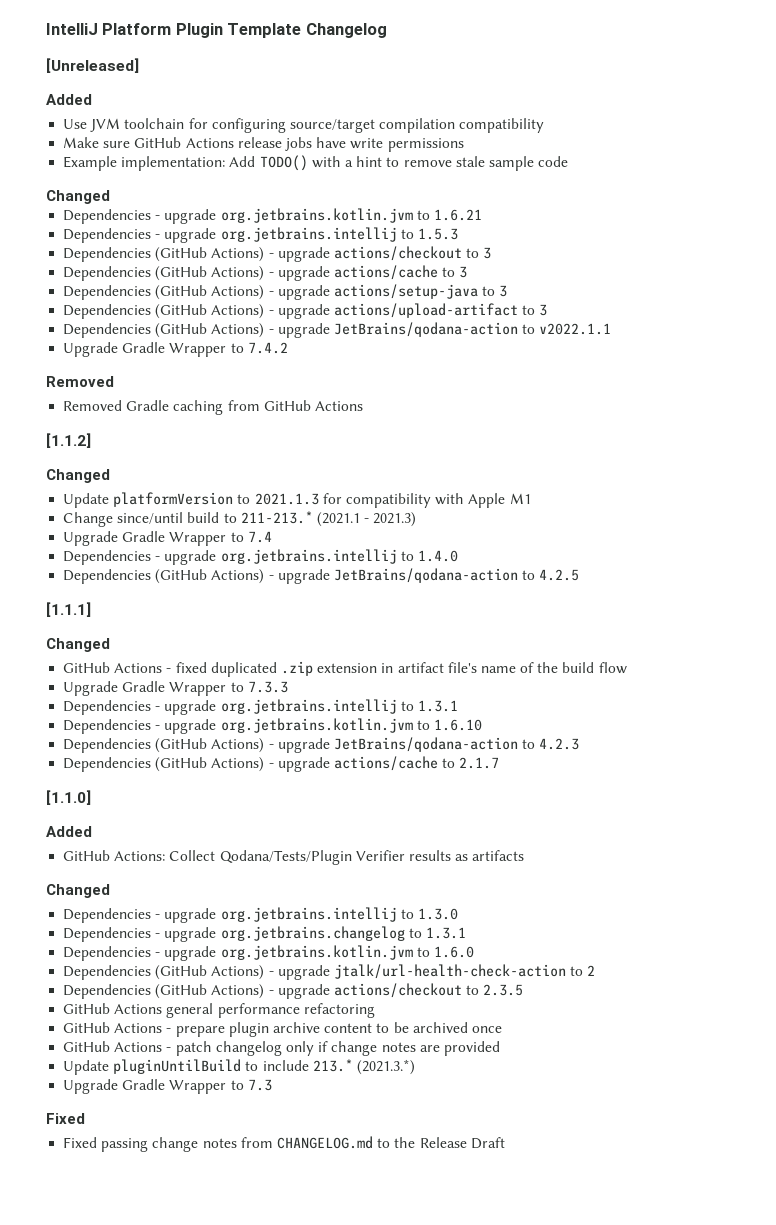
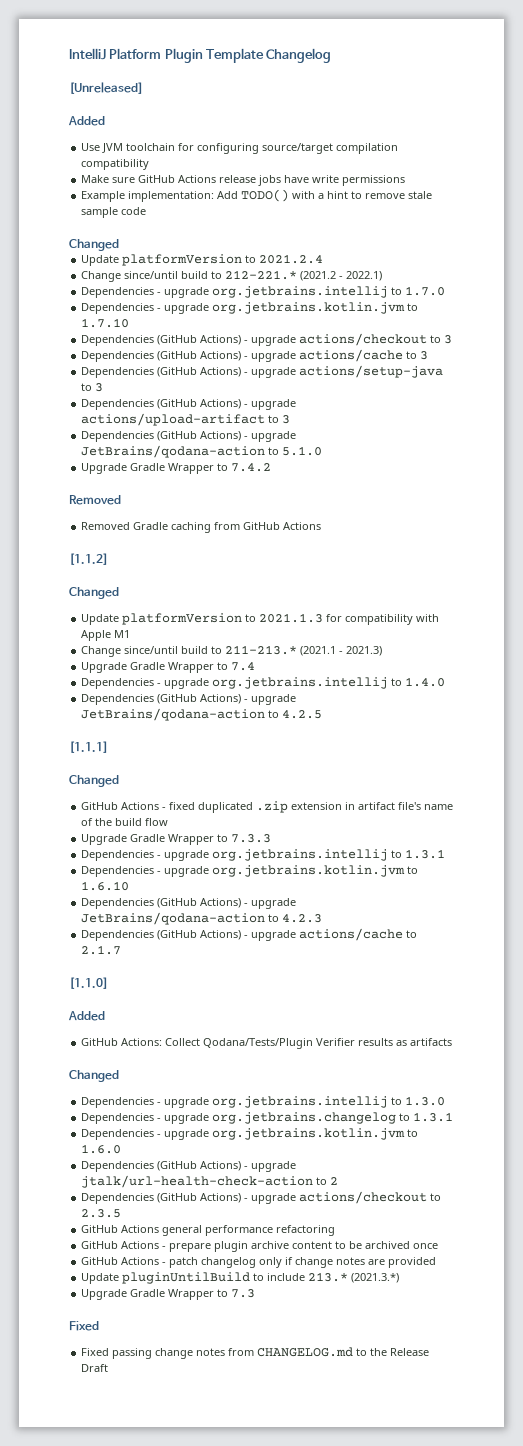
- Dependencies - upgrade org.jetbrains.kotlin.jvm to 1.6.21
- Dependencies - upgrade org.jetbrains.intellij to 1.5.3
+ Update platformVersion to 2021.2.4
+ Change since/until build to 212-221.* (2021.2 - 2022.1)
+ Dependencies - upgrade org.jetbrains.intellij to 1.7.0
+ Dependencies - upgrade org.jetbrains.kotlin.jvm to 1.7.10
- Dependencies (GitHub Actions) - upgrade JetBrains/qodana-action to v2022.1.1
+ Dependencies (GitHub Actions) - upgrade JetBrains/qodana-action to 5.1.0

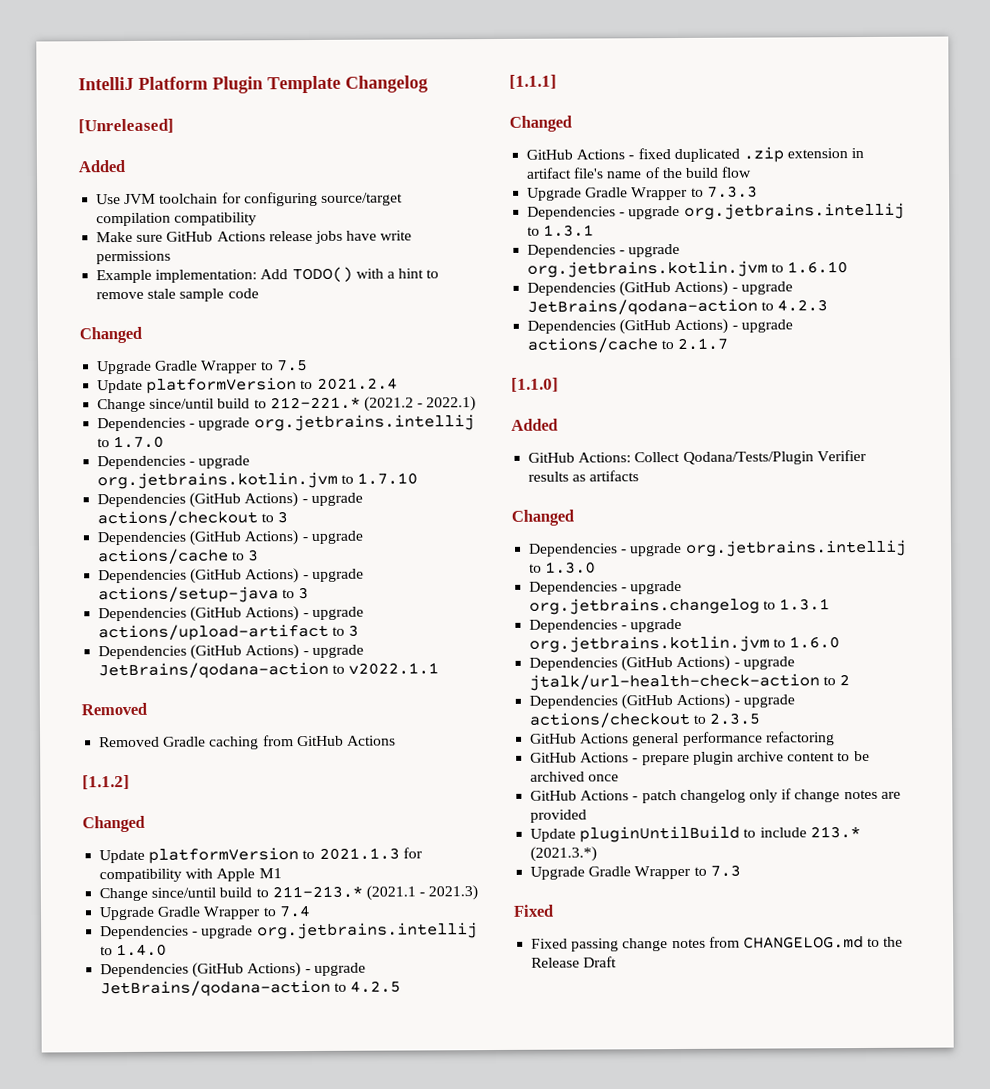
+ Upgrade Gradle Wrapper to 7.5
- Dependencies (GitHub Actions) - upgrade JetBrains/qodana-action to 5.1.0
- Upgrade Gradle Wrapper to 7.4.2
+ Dependencies (GitHub Actions) - upgrade JetBrains/qodana-action to v2022.1.1

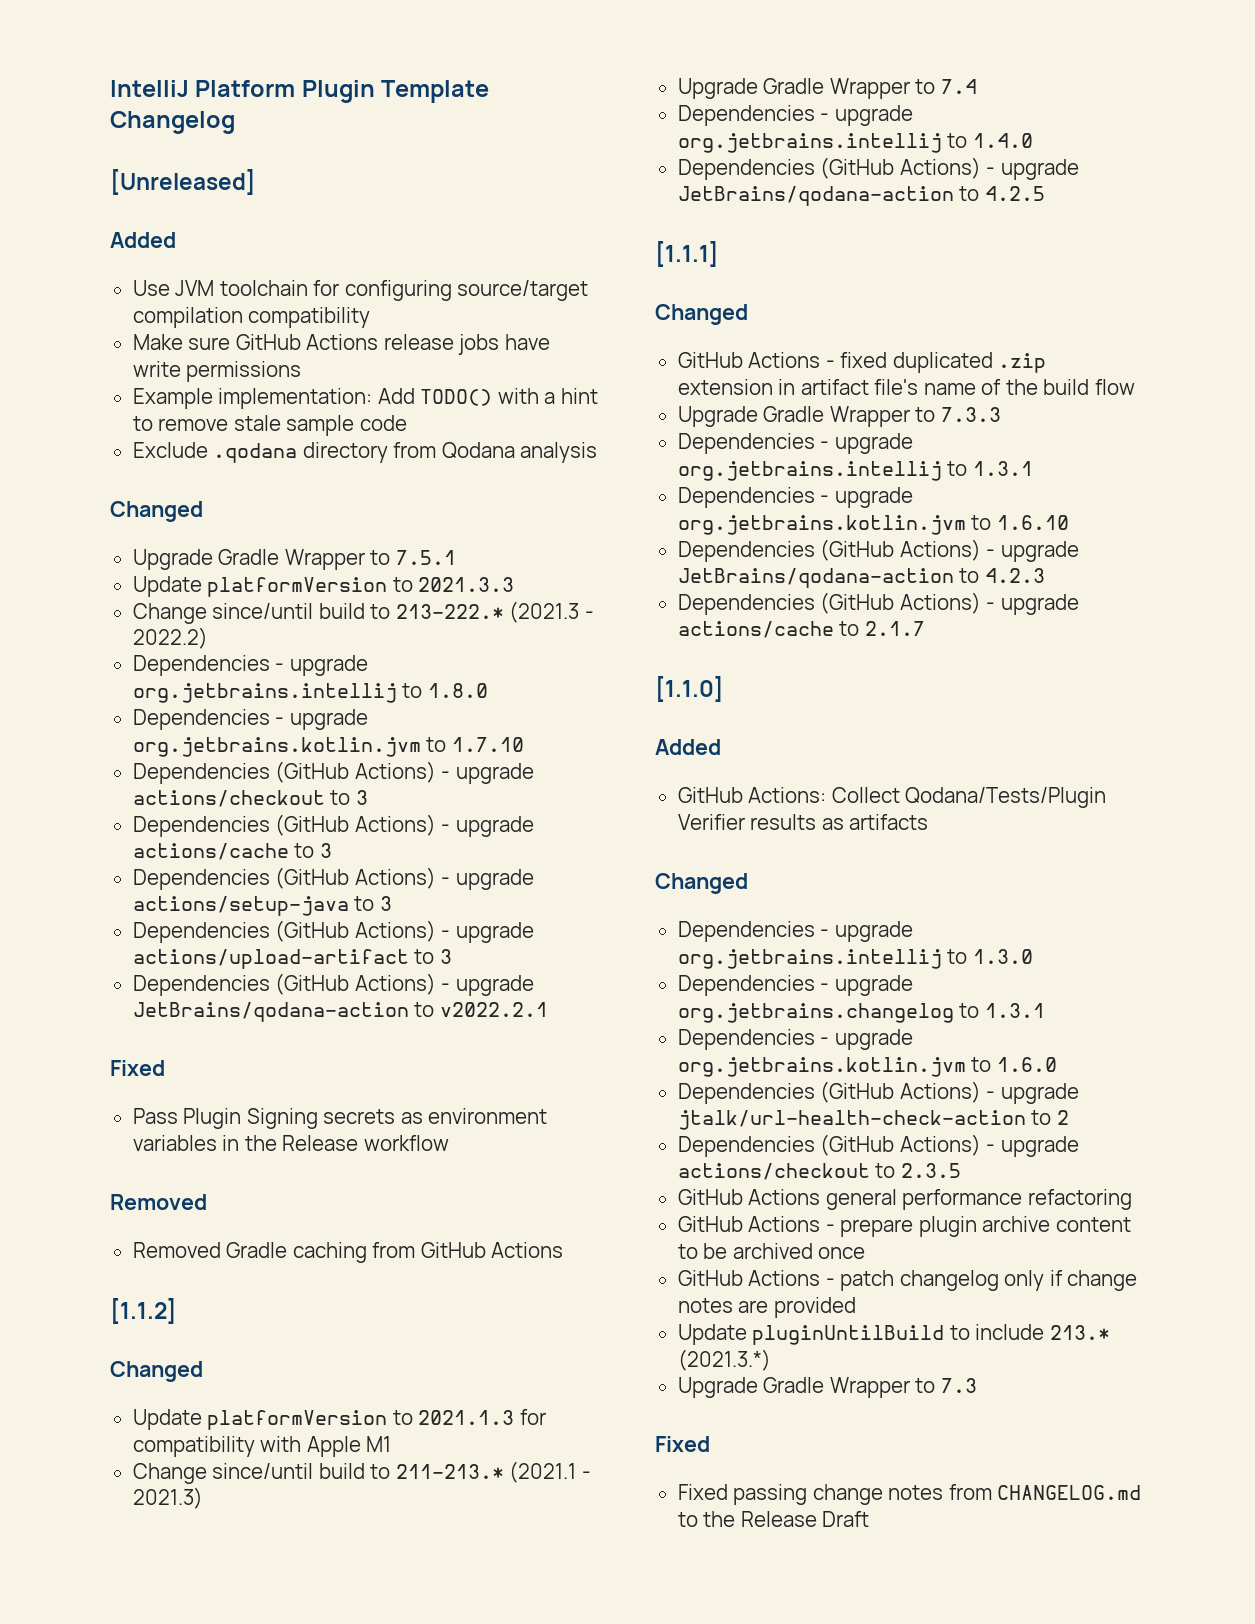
+ Exclude .qodana directory from Qodana analysis
- Upgrade Gradle Wrapper to 7.5
- Update platformVersion to 2021.2.4
- Change since/until build to 212-221.* (2021.2 - 2022.1)
- Dependencies - upgrade org.jetbrains.intellij to 1.7.0
+ Upgrade Gradle Wrapper to 7.5.1
+ Update platformVersion to 2021.3.3
+ Change since/until build to 213-222.* (2021.3 - 2022.2)
+ Dependencies - upgrade org.jetbrains.intellij to 1.8.0
- Dependencies (GitHub Actions) - upgrade JetBrains/qodana-action to v2022.1.1
+ Dependencies (GitHub Actions) - upgrade JetBrains/qodana-action to v2022.2.1
+ Fixed
+ Pass Plugin Signing secrets as environment variables in the Release workflow

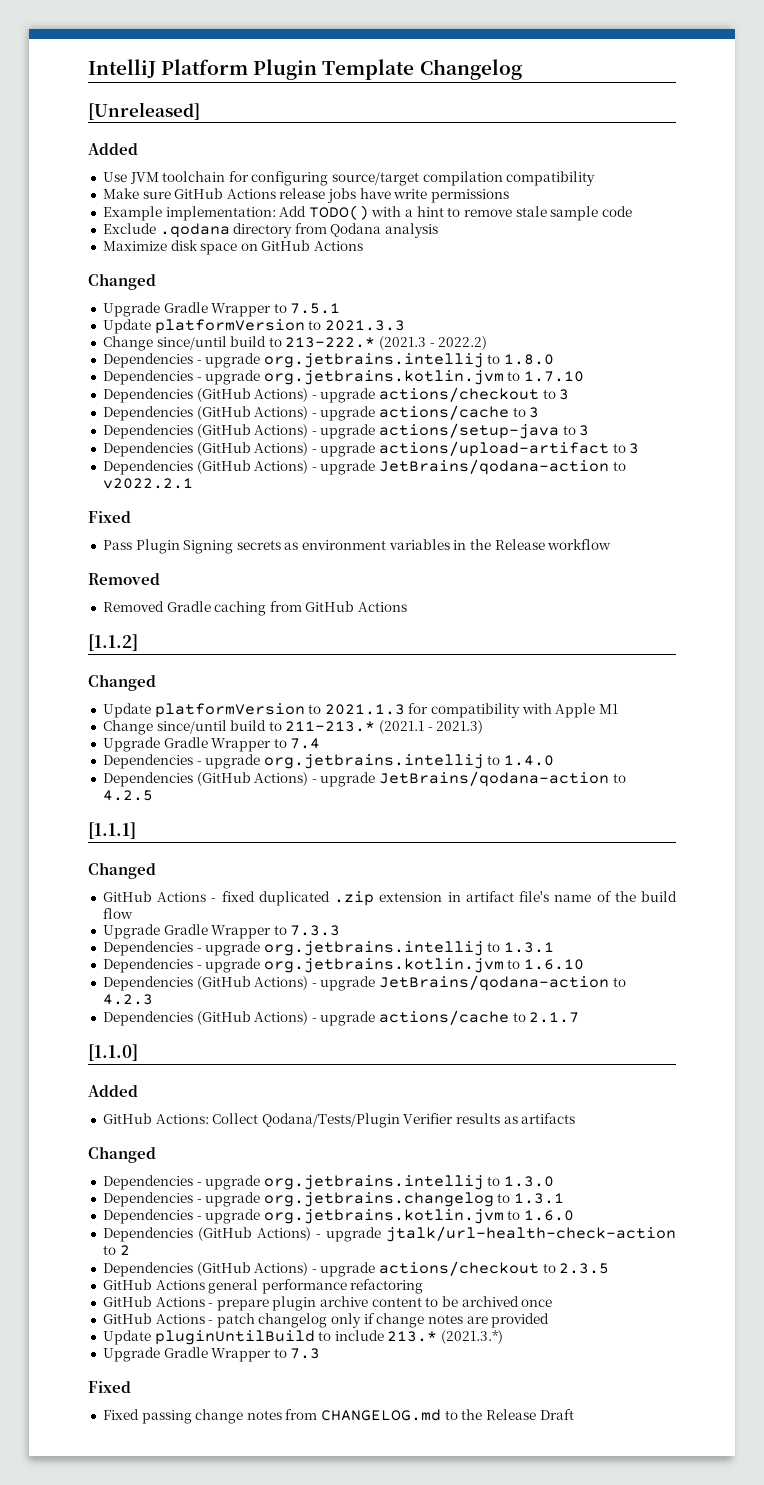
+ Maximize disk space on GitHub Actions

